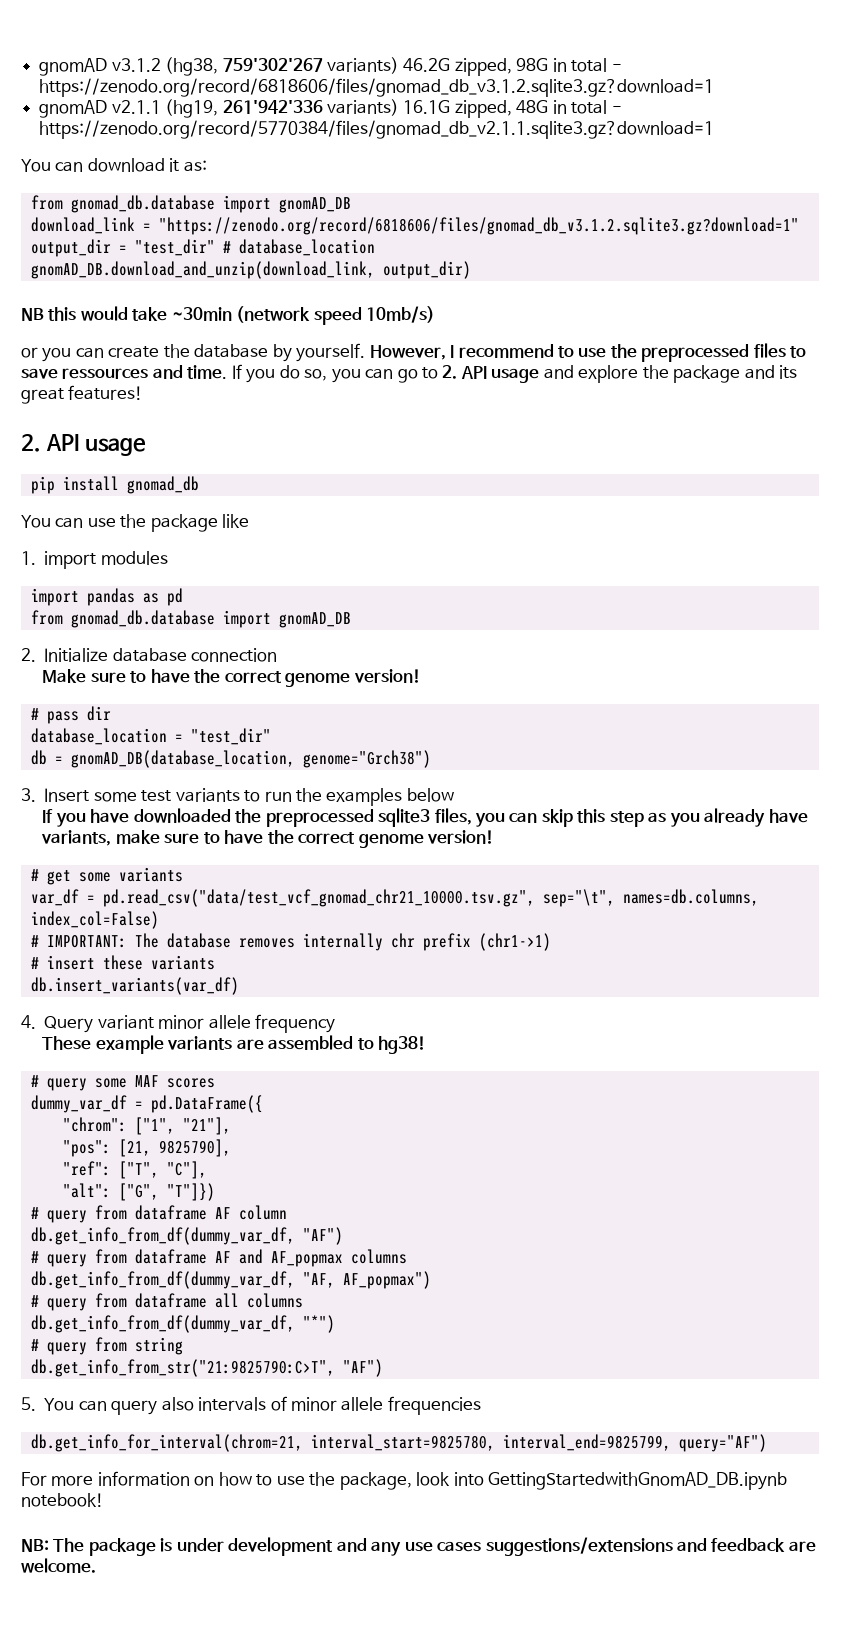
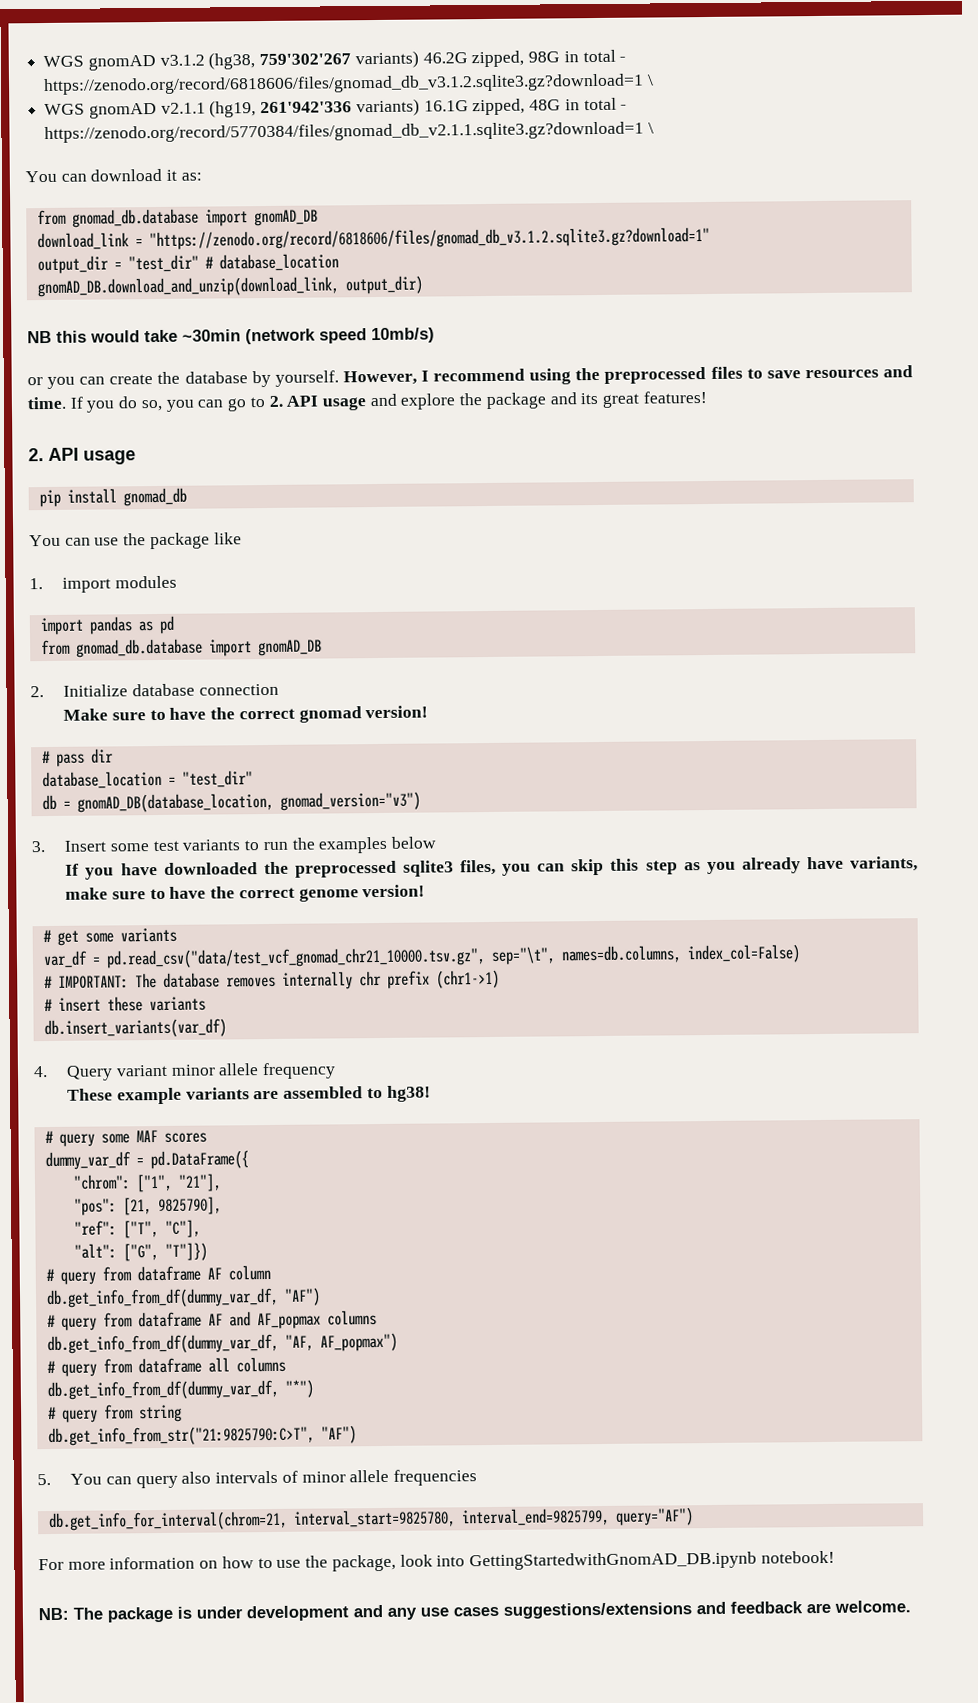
- gnomAD v3.1.2 (hg38, 759'302'267 variants) 46.2G zipped, 98G in total - https://zenodo.org/record/6818606/files/gnomad_db_v3.1.2.sqlite3.gz?download=1
- gnomAD v2.1.1 (hg19, 261'942'336 variants) 16.1G zipped, 48G in total - https://zenodo.org/record/5770384/files/gnomad_db_v2.1.1.sqlite3.gz?download=1
+ WGS gnomAD v3.1.2 (hg38, 759'302'267 variants) 46.2G zipped, 98G in total - https://zenodo.org/record/6818606/files/gnomad_db_v3.1.2.sqlite3.gz?download=1 \
+ WGS gnomAD v2.1.1 (hg19, 261'942'336 variants) 16.1G zipped, 48G in total - https://zenodo.org/record/5770384/files/gnomad_db_v2.1.1.sqlite3.gz?download=1 \
- However, I recommend to use the preprocessed files to save ressources and time.
+ However, I recommend using the preprocessed files to save resources and time.
- Make sure to have the correct genome version!
+ Make sure to have the correct gnomad version!
- db = gnomAD_DB(database_location, genome="Grch38")
+ db = gnomAD_DB(database_location, gnomad_version="v3")

